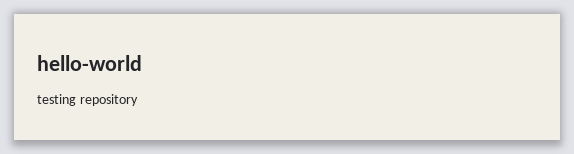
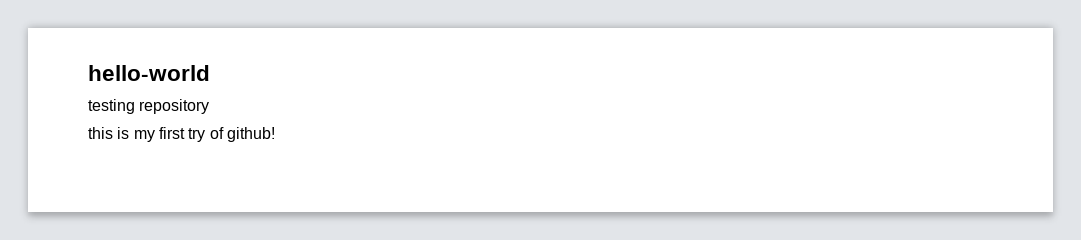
+ this is my first try of github!

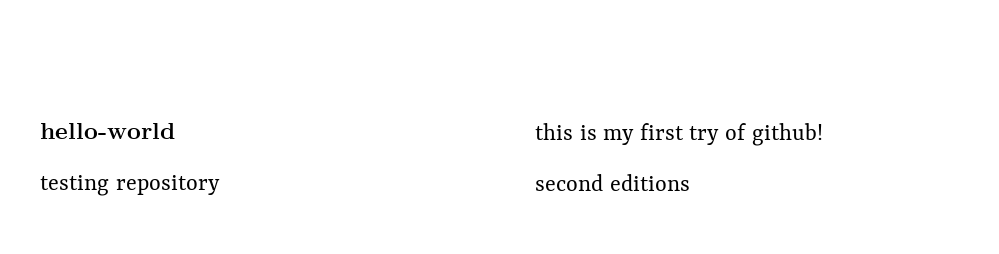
+ second editions

